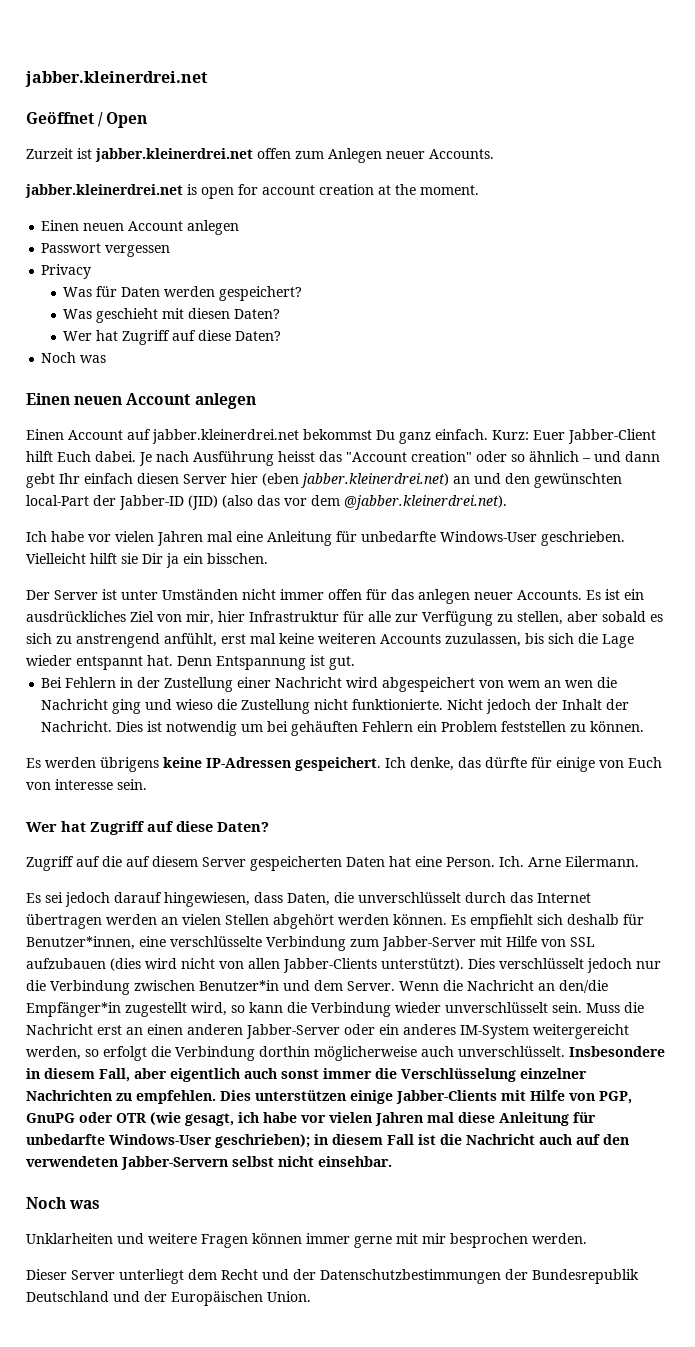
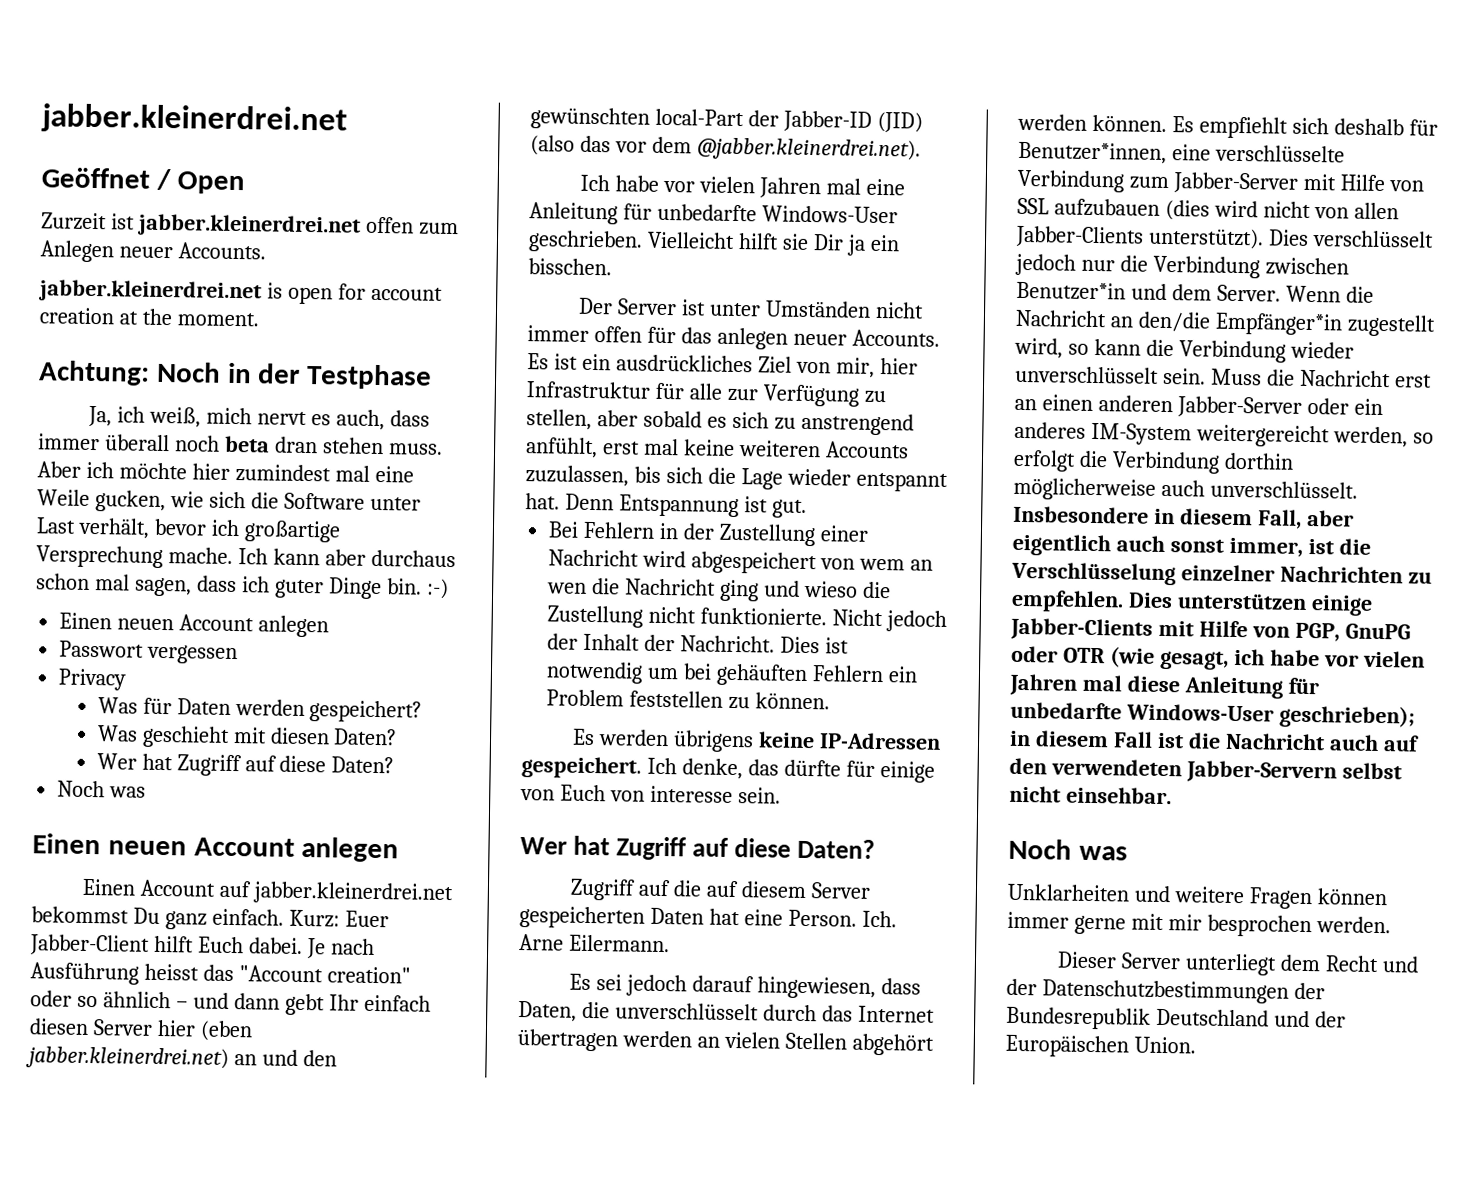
+ Achtung: Noch in der Testphase
+ Ja, ich weiß, mich nervt es auch, dass immer überall noch beta dran stehen muss. Aber ich möchte hier zumindest mal eine Weile gucken, wie sich die Software unter Last verhält, bevor ich großartige Versprechung mache. Ich kann aber durchaus schon mal sagen, dass ich guter Dinge bin. :-)
- Insbesondere in diesem Fall, aber eigentlich auch sonst immer die Verschlüsselung einzelner Nachrichten zu empfehlen.
+ Insbesondere in diesem Fall, aber eigentlich auch sonst immer, ist die Verschlüsselung einzelner Nachrichten zu empfehlen.

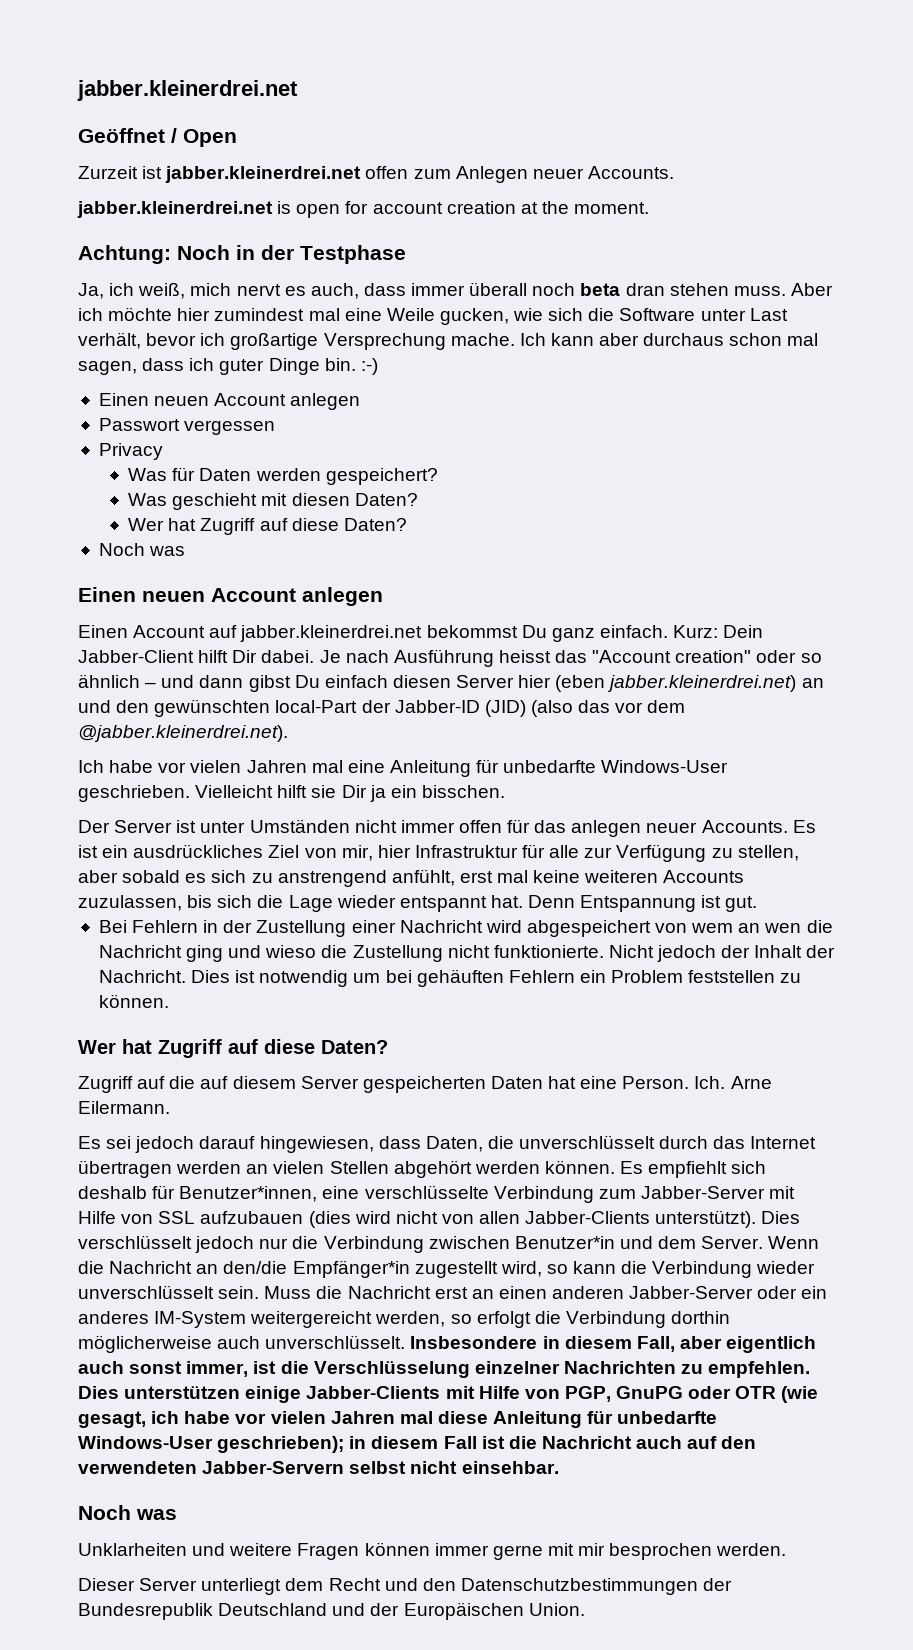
- Kurz: Euer Jabber-Client hilft Euch dabei.
+ Kurz: Dein Jabber-Client hilft Dir dabei.
- Je nach Ausführung heisst das "Account creation" oder so ähnlich – und dann gebt Ihr einfach diesen Server hier (eben jabber.kleinerdrei.net) an und den gewünschten local-Part der Jabber-ID (JID) (also das vor dem @jabber.kleinerdrei.net).
+ Je nach Ausführung heisst das "Account creation" oder so ähnlich – und dann gibst Du einfach diesen Server hier (eben jabber.kleinerdrei.net) an und den gewünschten local-Part der Jabber-ID (JID) (also das vor dem @jabber.kleinerdrei.net).
- Es werden übrigens keine IP-Adressen gespeichert. Ich denke, das dürfte für einige von Euch von interesse sein.
- Dieser Server unterliegt dem Recht und der Datenschutzbestimmungen der Bundesrepublik Deutschland und der Europäischen Union.
+ Dieser Server unterliegt dem Recht und den Datenschutzbestimmungen der Bundesrepublik Deutschland und der Europäischen Union.

